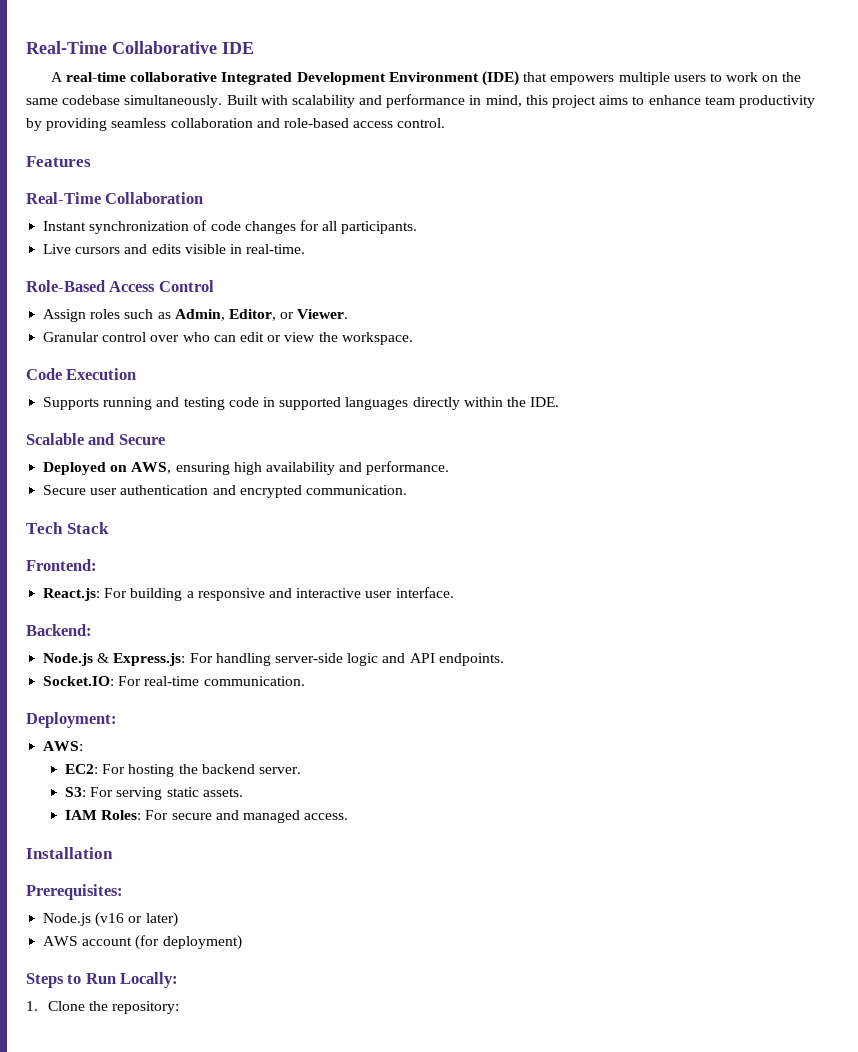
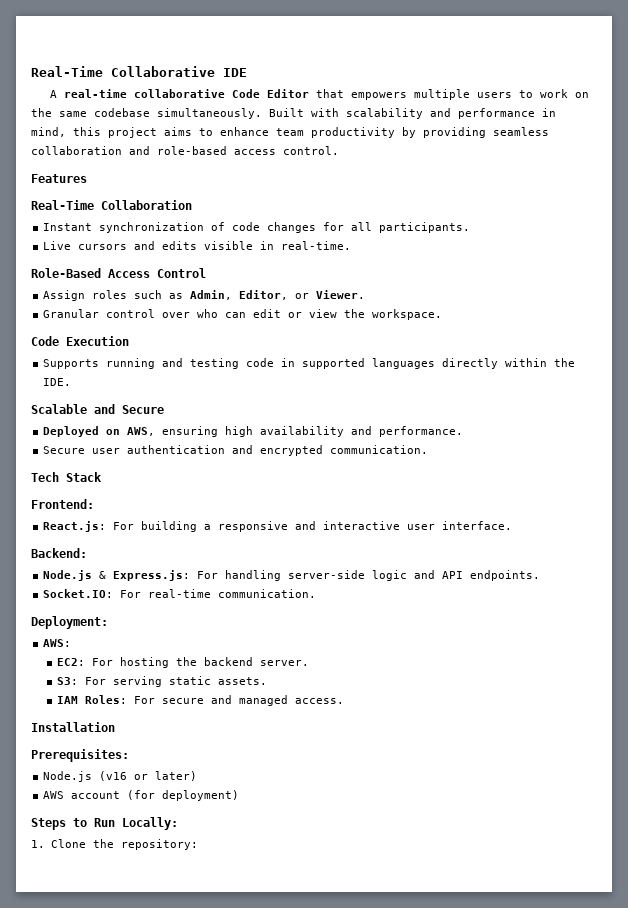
- A real-time collaborative Integrated Development Environment (IDE) that empowers multiple users to work on the same codebase simultaneously.
+ A real-time collaborative Code Editor that empowers multiple users to work on the same codebase simultaneously.

